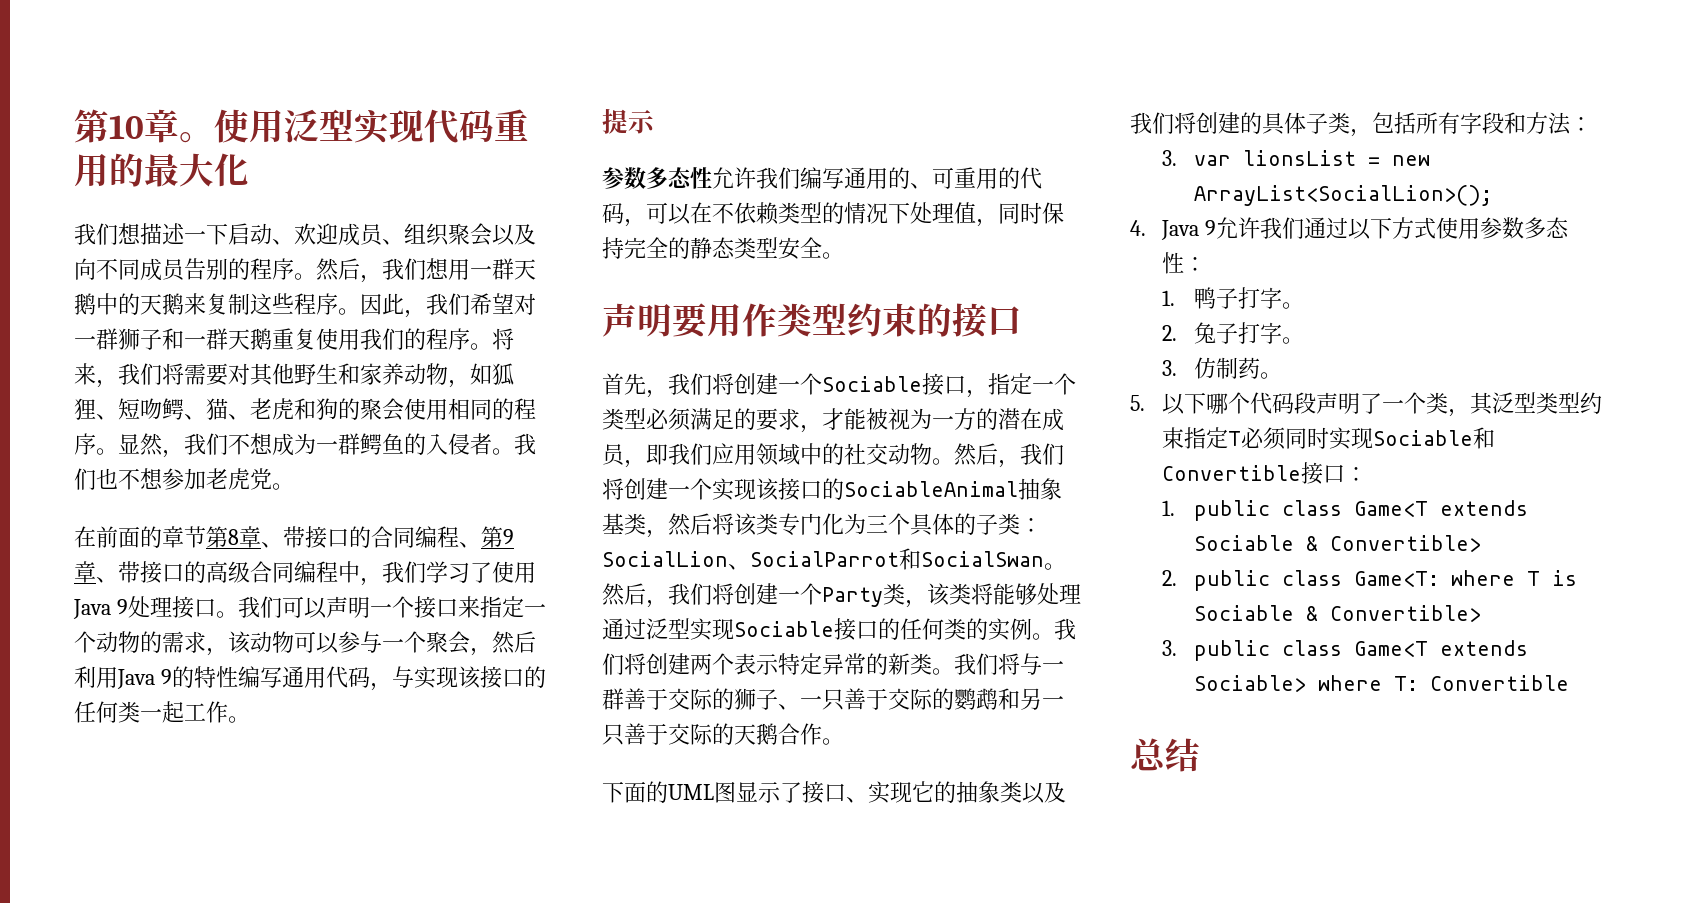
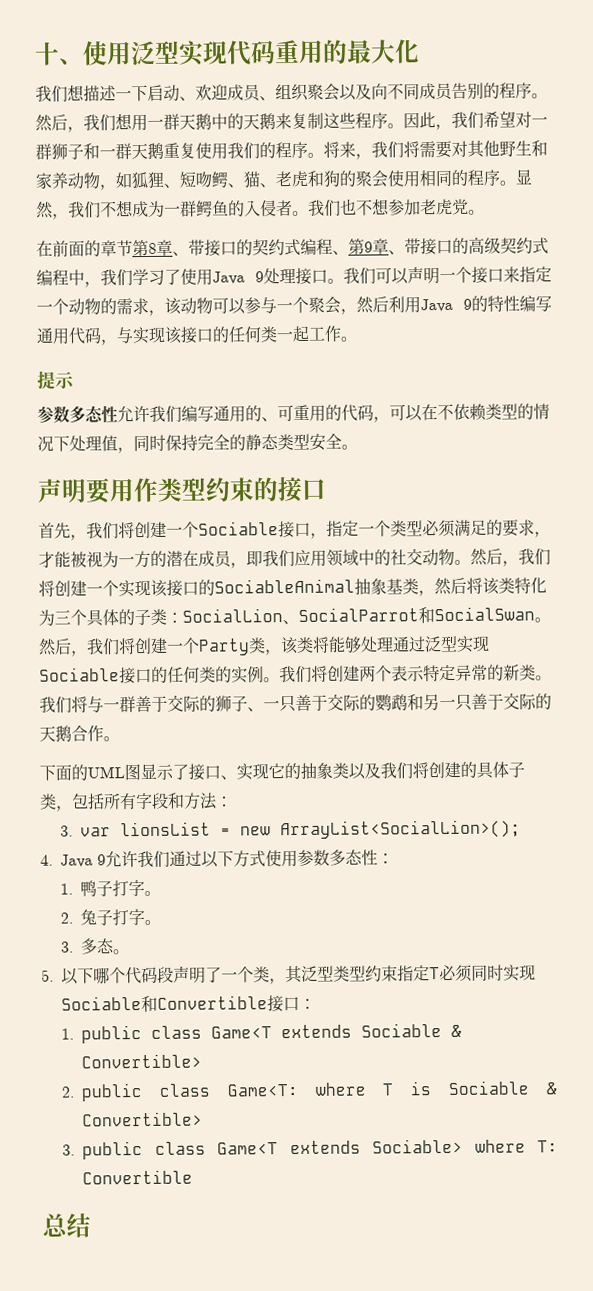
- 第10章。使用泛型实现代码重用的最大化
+ 十、使用泛型实现代码重用的最大化
- 在前面的章节第8章、带接口的合同编程、第9章、带接口的高级合同编程中，我们学习了使用Java 9处理接口。
+ 在前面的章节第8章、带接口的契约式编程、第9章、带接口的高级契约式编程中，我们学习了使用Java 9处理接口。
- 然后，我们将创建一个实现该接口的SociableAnimal抽象基类，然后将该类专门化为三个具体的子类：SocialLion、SocialParrot和SocialSwan。
+ 然后，我们将创建一个实现该接口的SociableAnimal抽象基类，然后将该类特化为三个具体的子类：SocialLion、SocialParrot和SocialSwan。
- 3.仿制药。
+ 3.多态。

